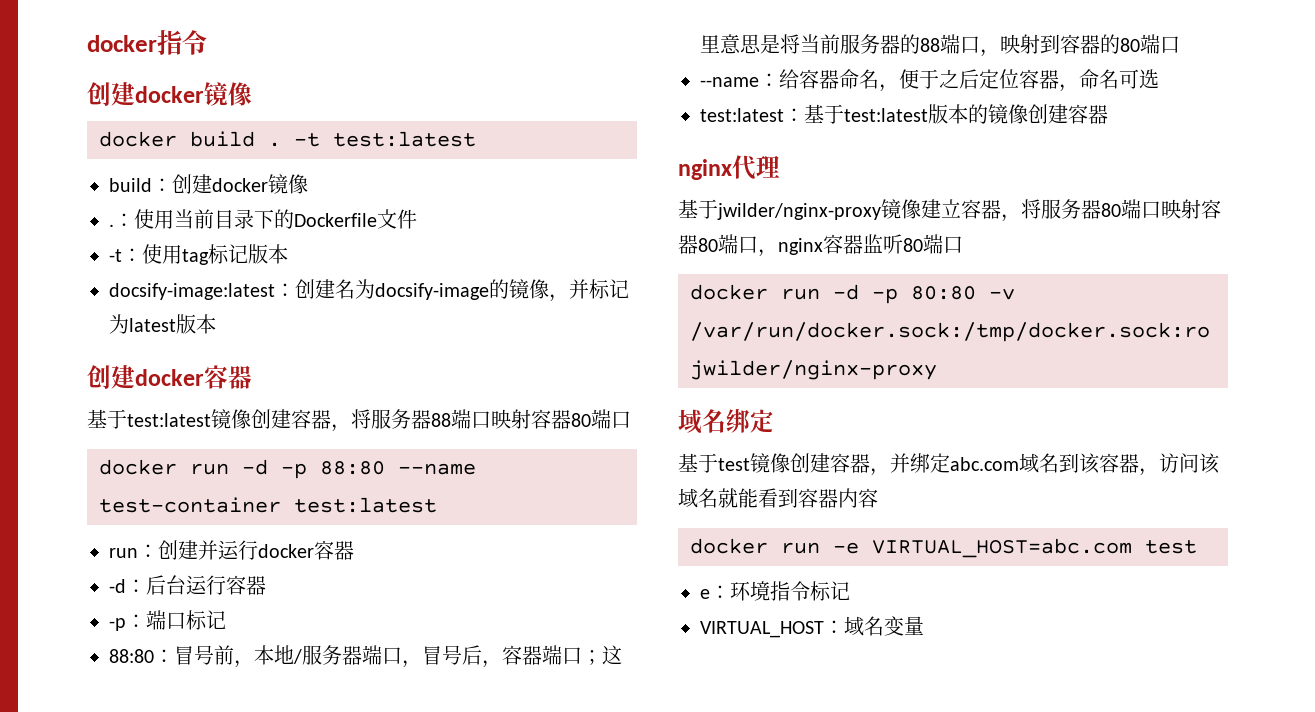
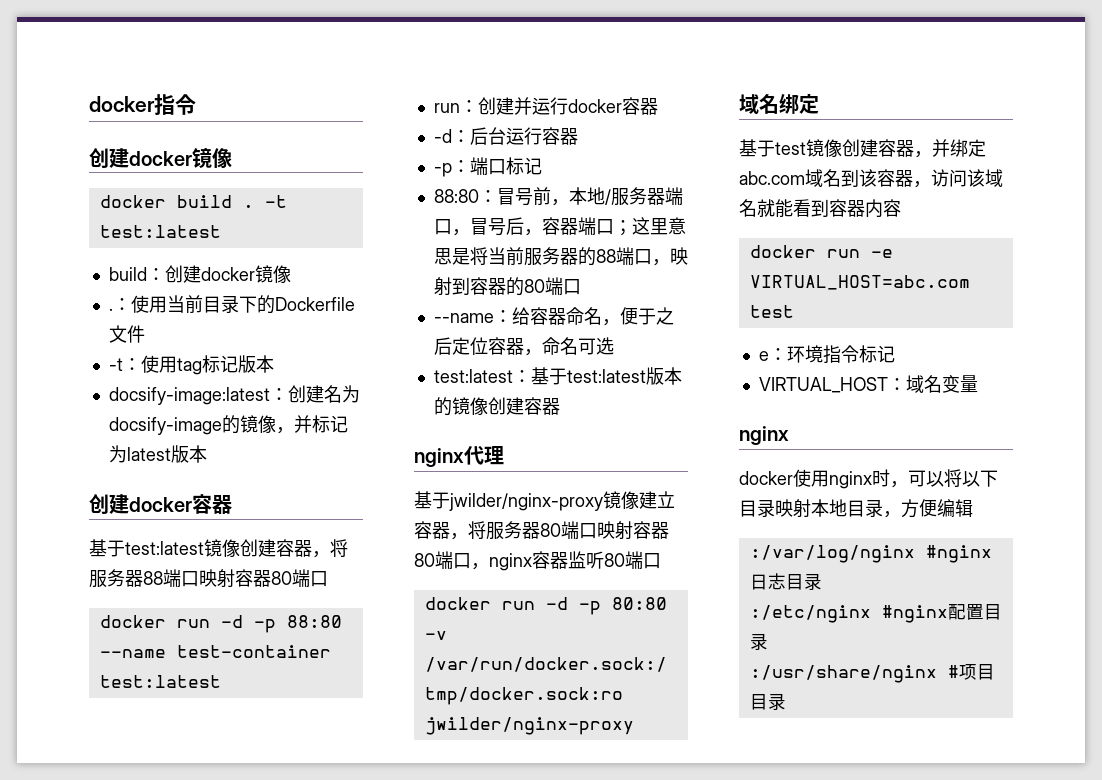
  VIRTUAL_HOST：域名变量
+ nginx
+ docker使用nginx时，可以将以下目录映射本地目录，方便编辑
+ :/var/log/nginx #nginx日志目录
+ :/etc/nginx #nginx配置目录
+ :/usr/share/nginx #项目目录

